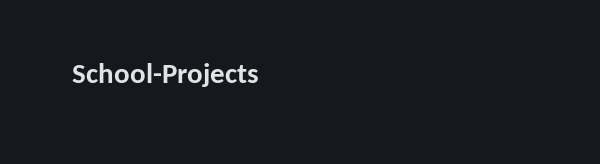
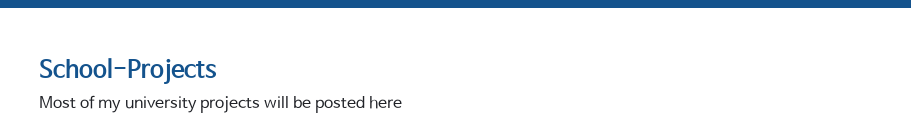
+ Most of my university projects will be posted here

